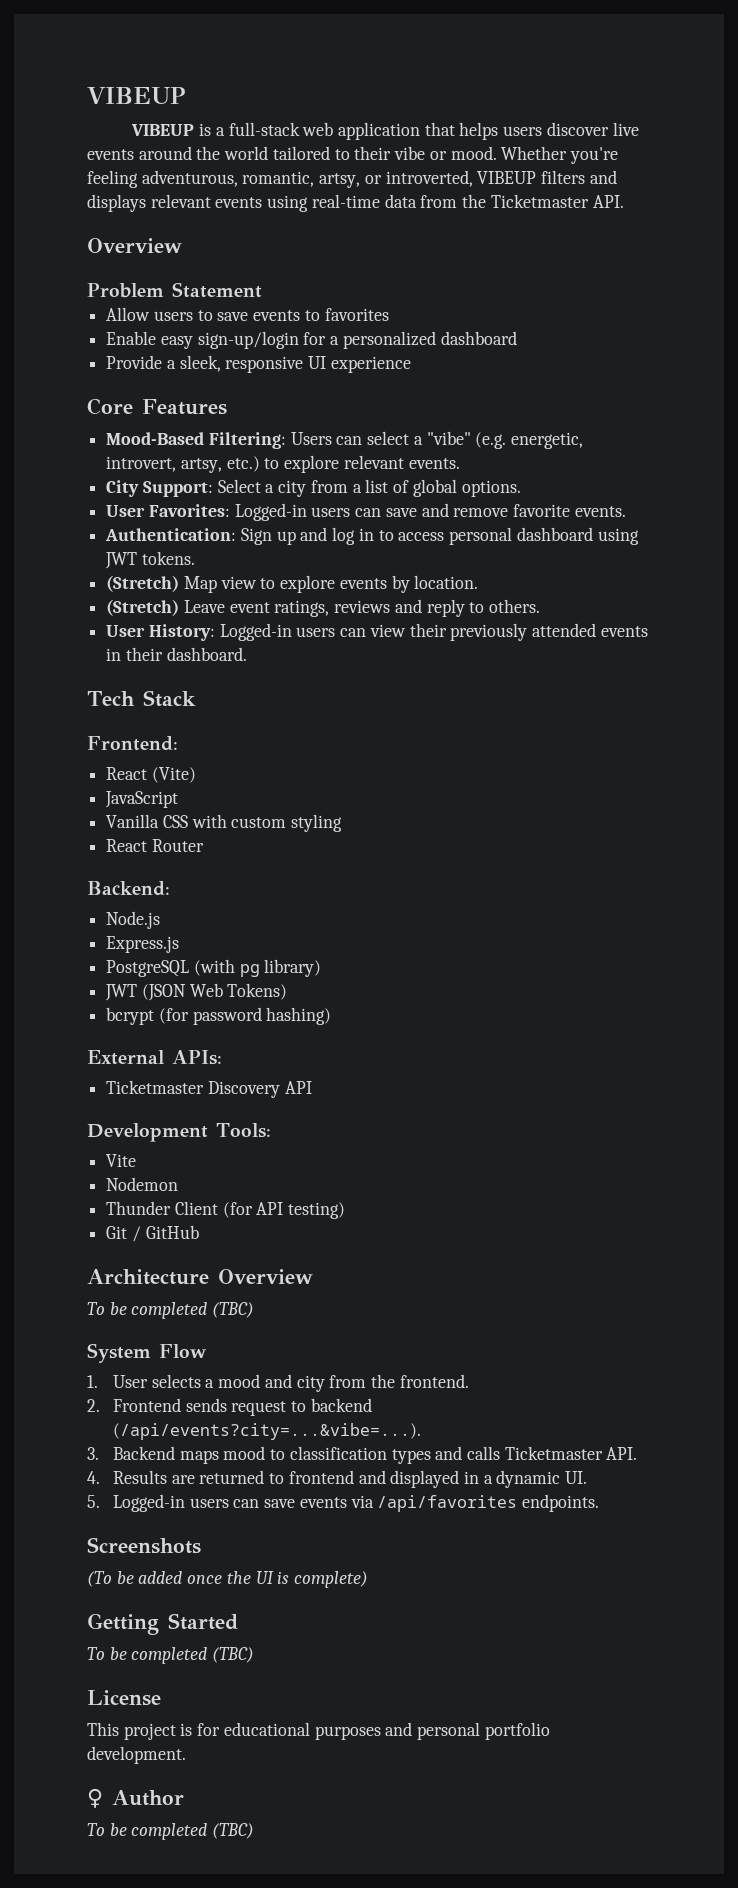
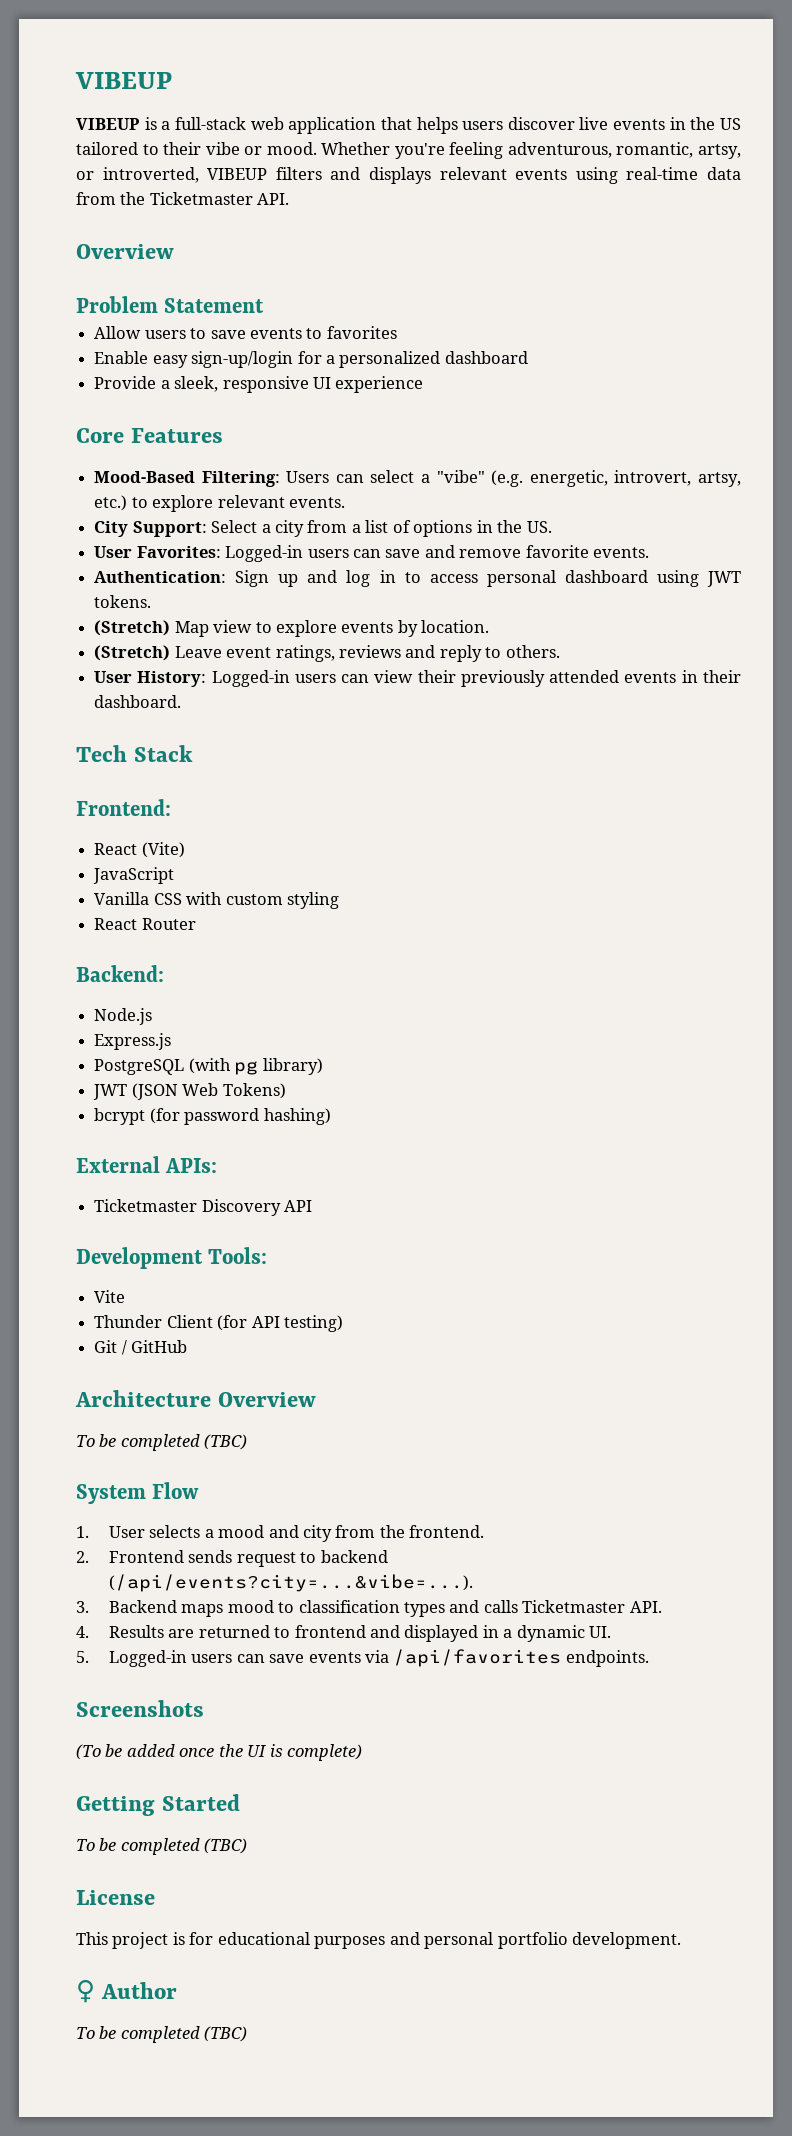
- VIBEUP is a full-stack web application that helps users discover live events around the world tailored to their vibe or mood.
+ VIBEUP is a full-stack web application that helps users discover live events in the US tailored to their vibe or mood.
- City Support: Select a city from a list of global options.
+ City Support: Select a city from a list of options in the US.
- Nodemon

